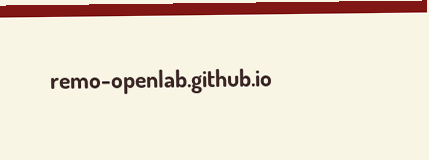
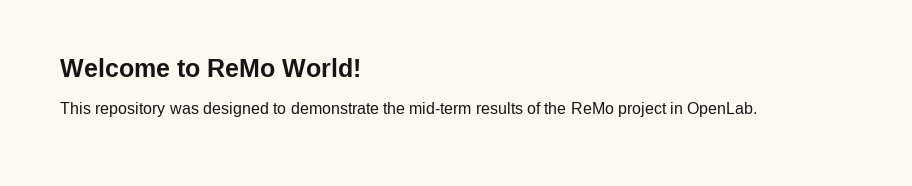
- remo-openlab.github.io
+ Welcome to ReMo World!
+ This repository was designed to demonstrate the mid-term results of the ReMo project in OpenLab.

